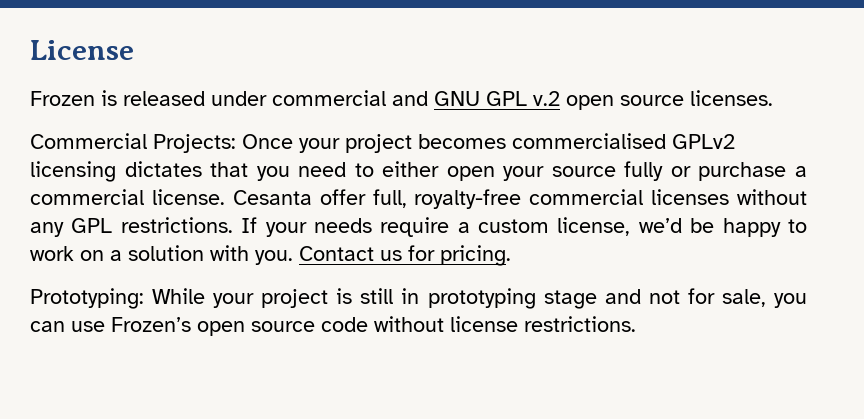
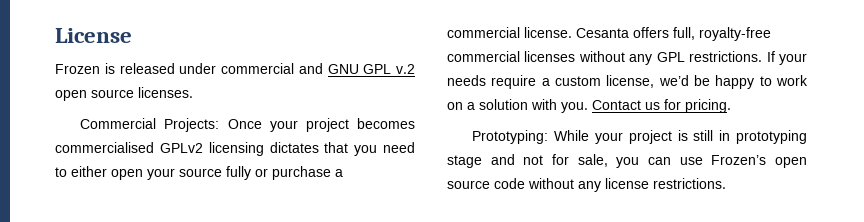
- Cesanta offer full, royalty-free commercial licenses without any GPL restrictions.
+ Cesanta offers full, royalty-free commercial licenses without any GPL restrictions.
- Prototyping: While your project is still in prototyping stage and not for sale, you can use Frozen’s open source code without license restrictions.
+ Prototyping: While your project is still in prototyping stage and not for sale, you can use Frozen’s open source code without any license restrictions.

